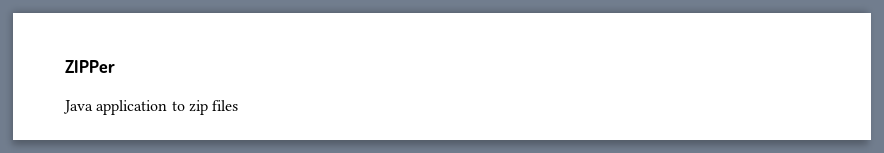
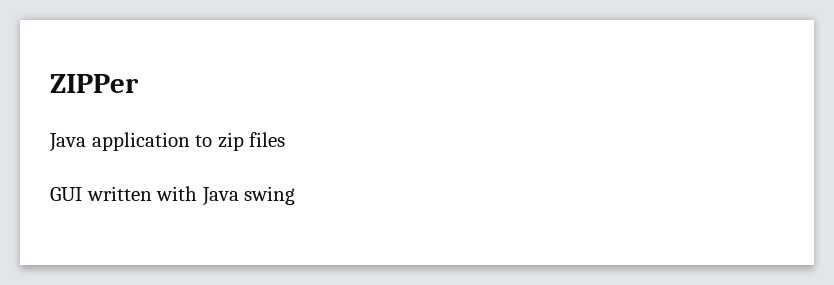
+ GUI written with Java swing

